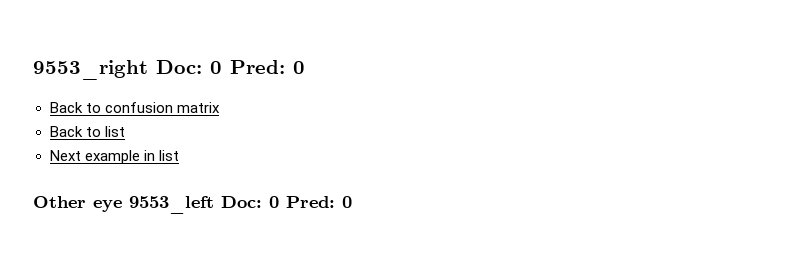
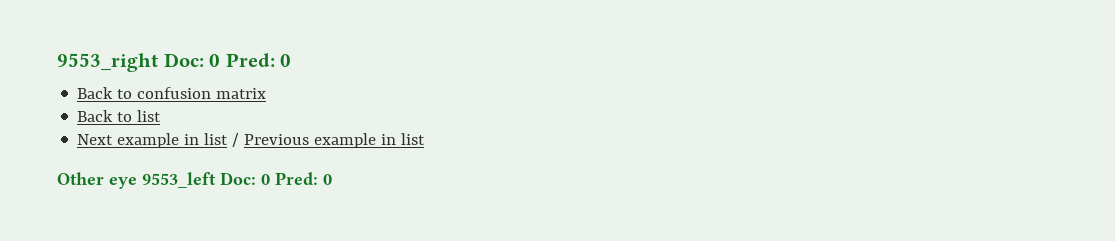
- Next example in list
+ Next example in list / Previous example in list

